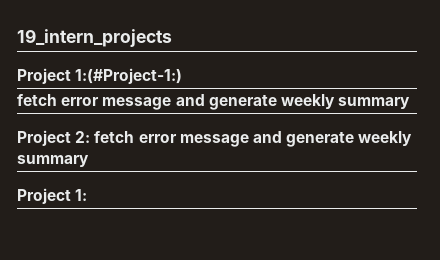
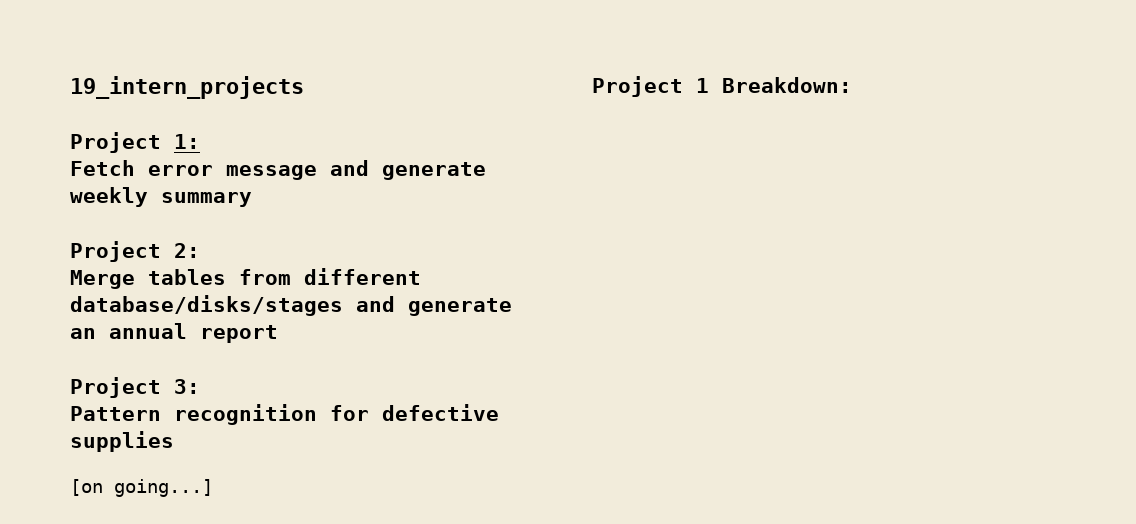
- Project 1:(#Project-1:)
- fetch error message and generate weekly summary
+ Project 1:
+ Fetch error message and generate weekly summary
- Project 2: fetch error message and generate weekly summary
- Project 1:
+ Project 2:
+ Merge tables from different database/disks/stages and generate an annual report
+ Project 3:
+ Pattern recognition for defective supplies
+ [on going...]
+ Project 1 Breakdown:

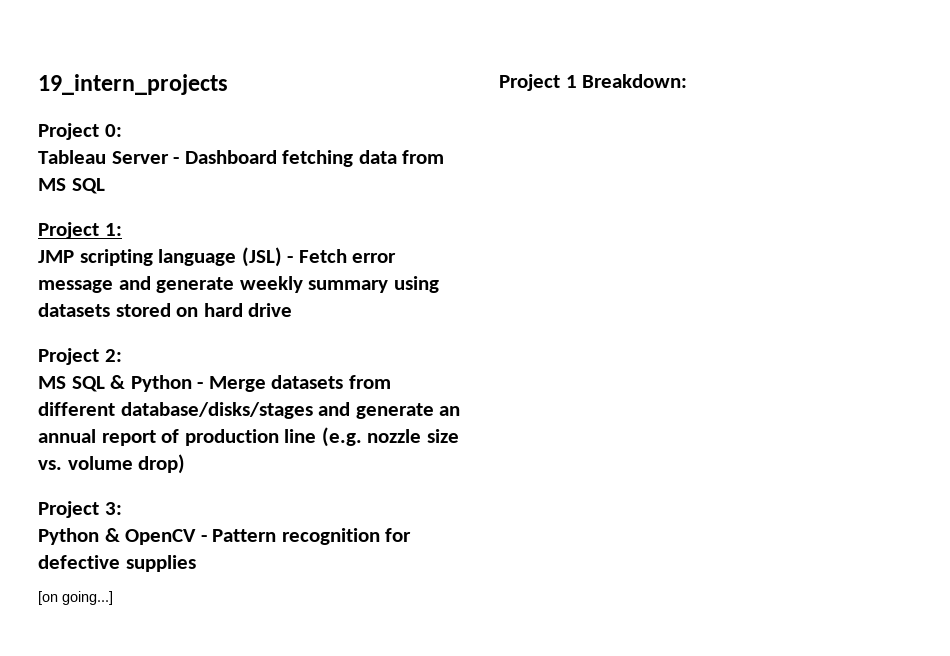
+ Project 0:
+ Tableau Server - Dashboard fetching data from MS SQL
  Project 1:
- Fetch error message and generate weekly summary
+ JMP scripting language (JSL) - Fetch error message and generate weekly summary using datasets stored on hard drive
  Project 2:
- Merge tables from different database/disks/stages and generate an annual report
+ MS SQL & Python - Merge datasets from different database/disks/stages and generate an annual report of production line (e.g. nozzle size vs. volume drop)
  Project 3:
- Pattern recognition for defective supplies
+ Python & OpenCV - Pattern recognition for defective supplies

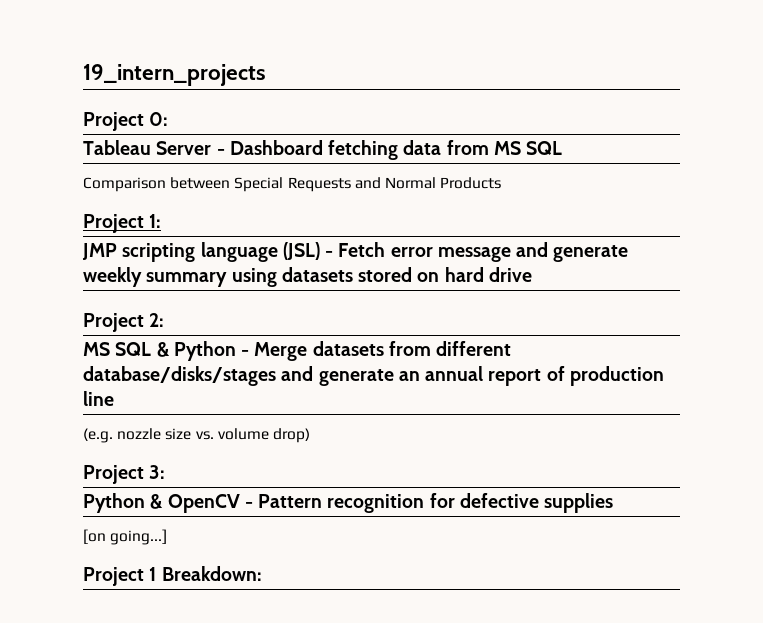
+ Comparison between Special Requests and Normal Products
- MS SQL & Python - Merge datasets from different database/disks/stages and generate an annual report of production line (e.g. nozzle size vs. volume drop)
+ MS SQL & Python - Merge datasets from different database/disks/stages and generate an annual report of production line
+ (e.g. nozzle size vs. volume drop)

